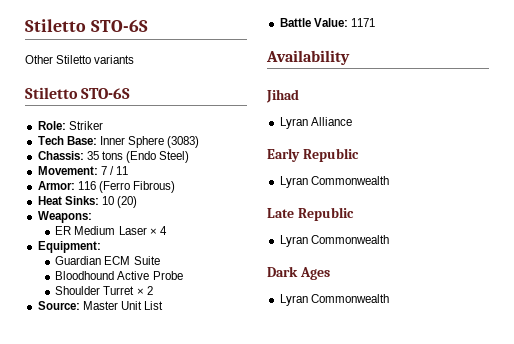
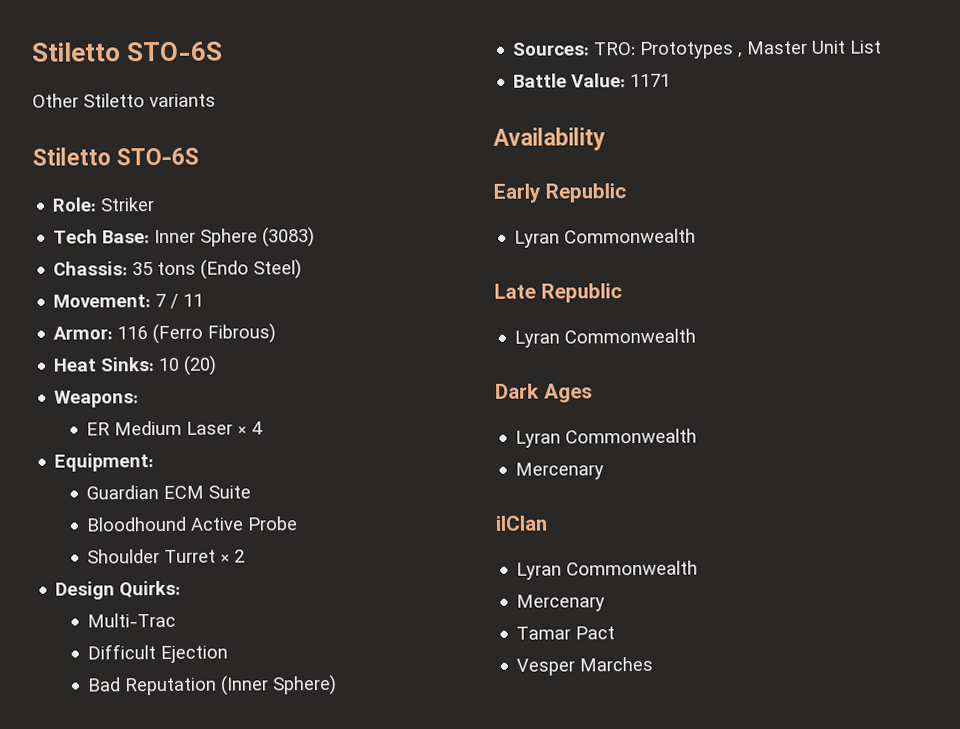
- Source: Master Unit List
+ Design Quirks:
+ Multi-Trac
+ Difficult Ejection
+ Bad Reputation (Inner Sphere)
+ Sources: TRO: Prototypes , Master Unit List
- Jihad
- Lyran Alliance
  Dark Ages
  Lyran Commonwealth
+ Mercenary
+ ilClan
+ Lyran Commonwealth
+ Mercenary
+ Tamar Pact
+ Vesper Marches

